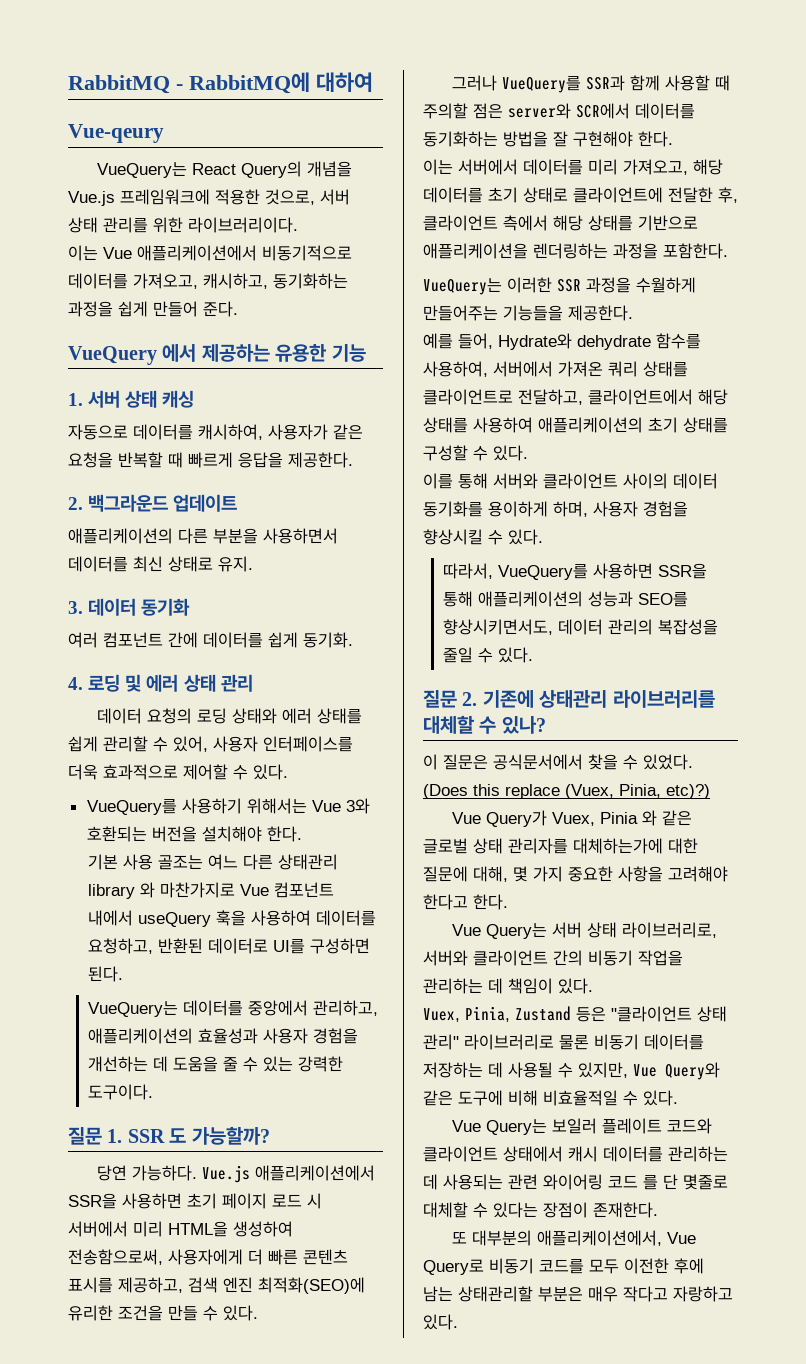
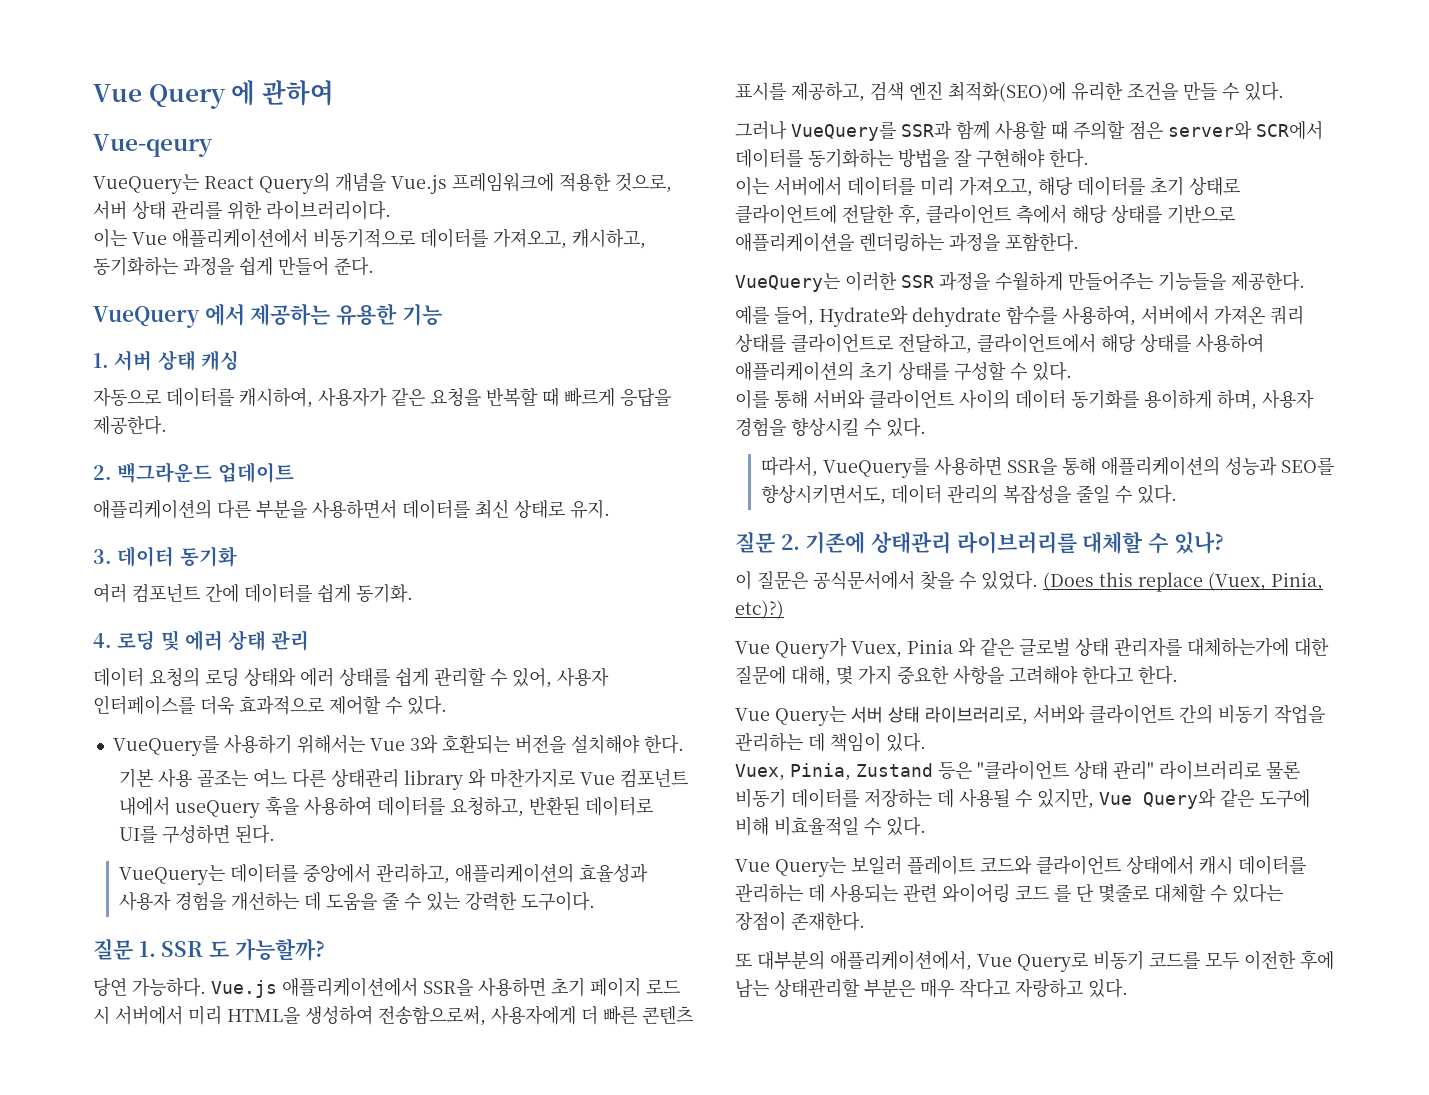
- RabbitMQ - RabbitMQ에 대하여
+ Vue Query 에 관하여

